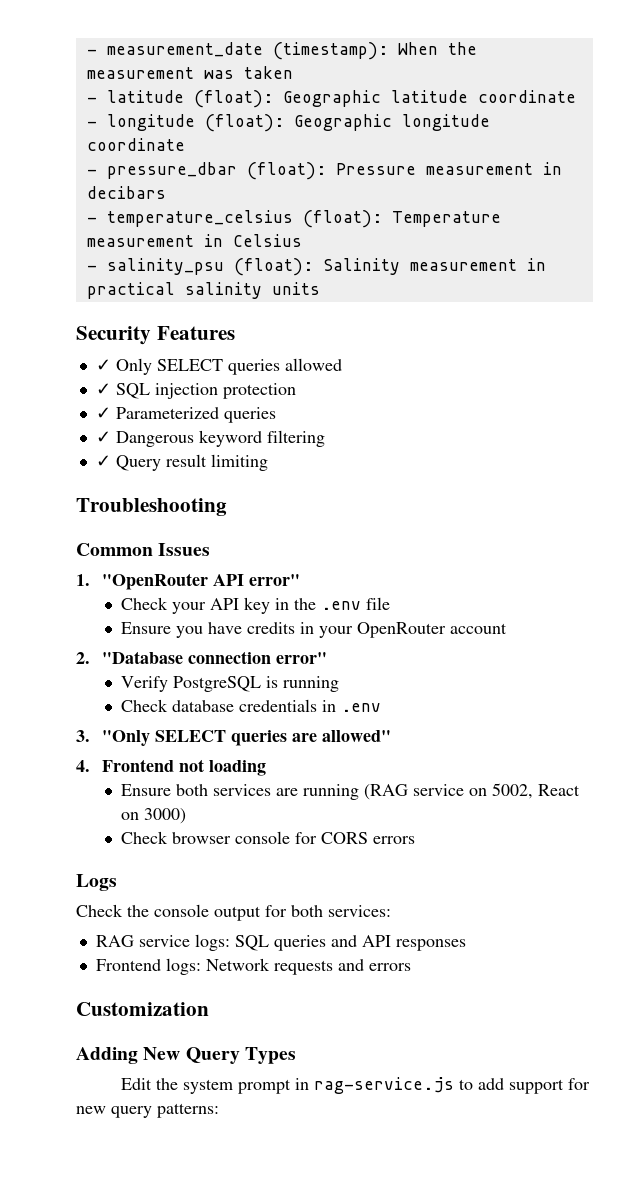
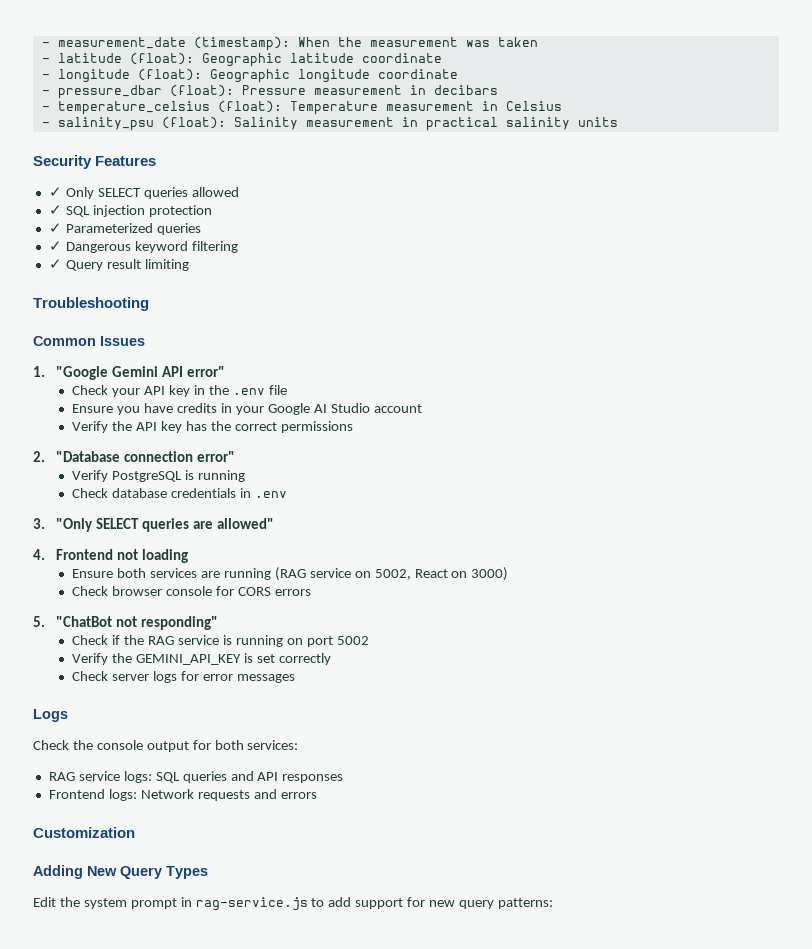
- 1. "OpenRouter API error"
+ 1. "Google Gemini API error"
- Ensure you have credits in your OpenRouter account
+ Ensure you have credits in your Google AI Studio account
+ Verify the API key has the correct permissions
+ 5. "ChatBot not responding"
+ Check if the RAG service is running on port 5002
+ Verify the GEMINI_API_KEY is set correctly
+ Check server logs for error messages

